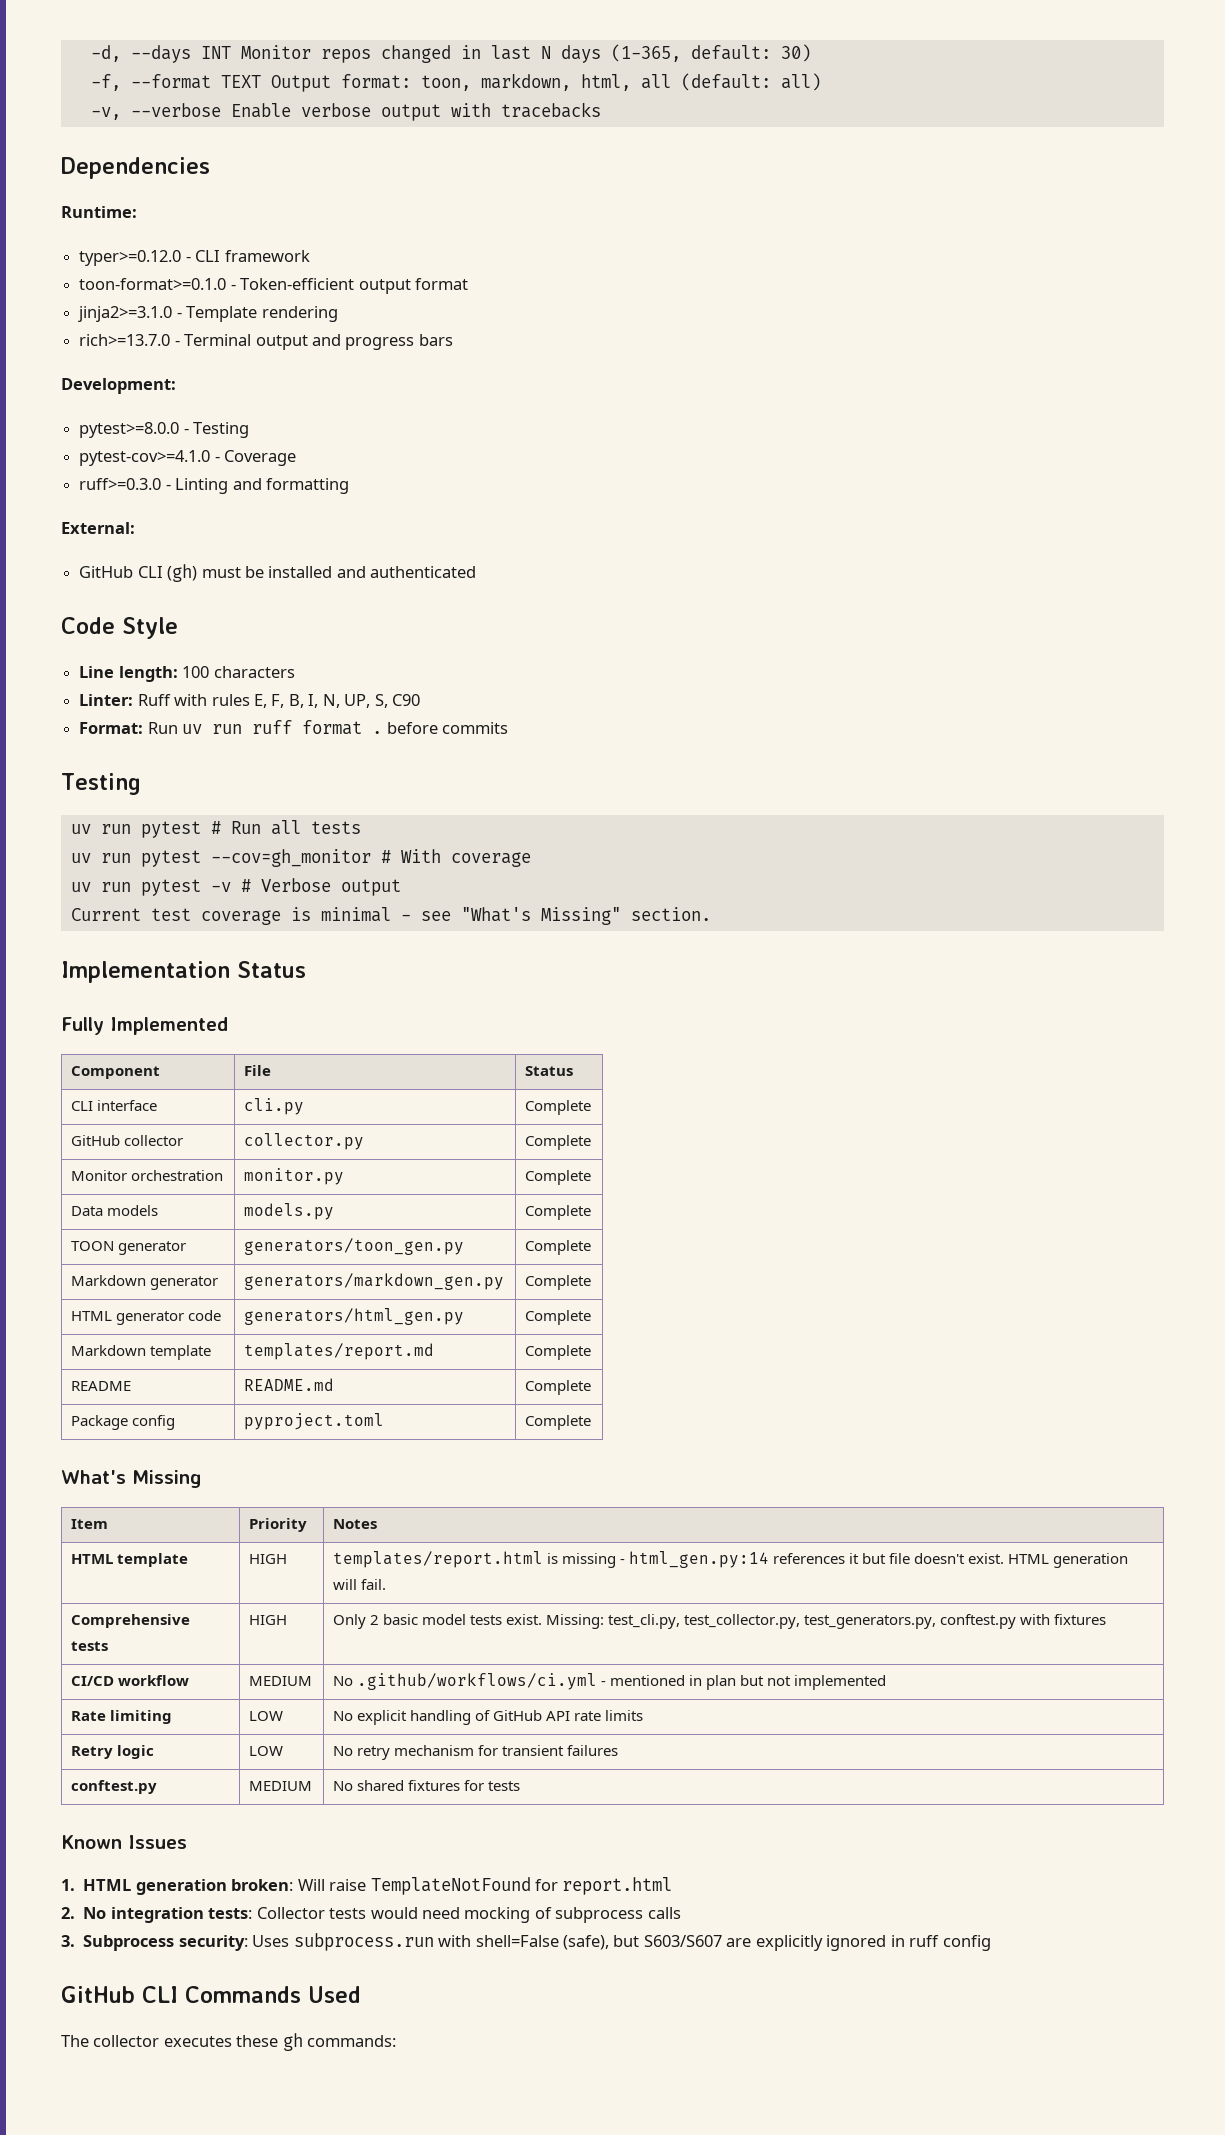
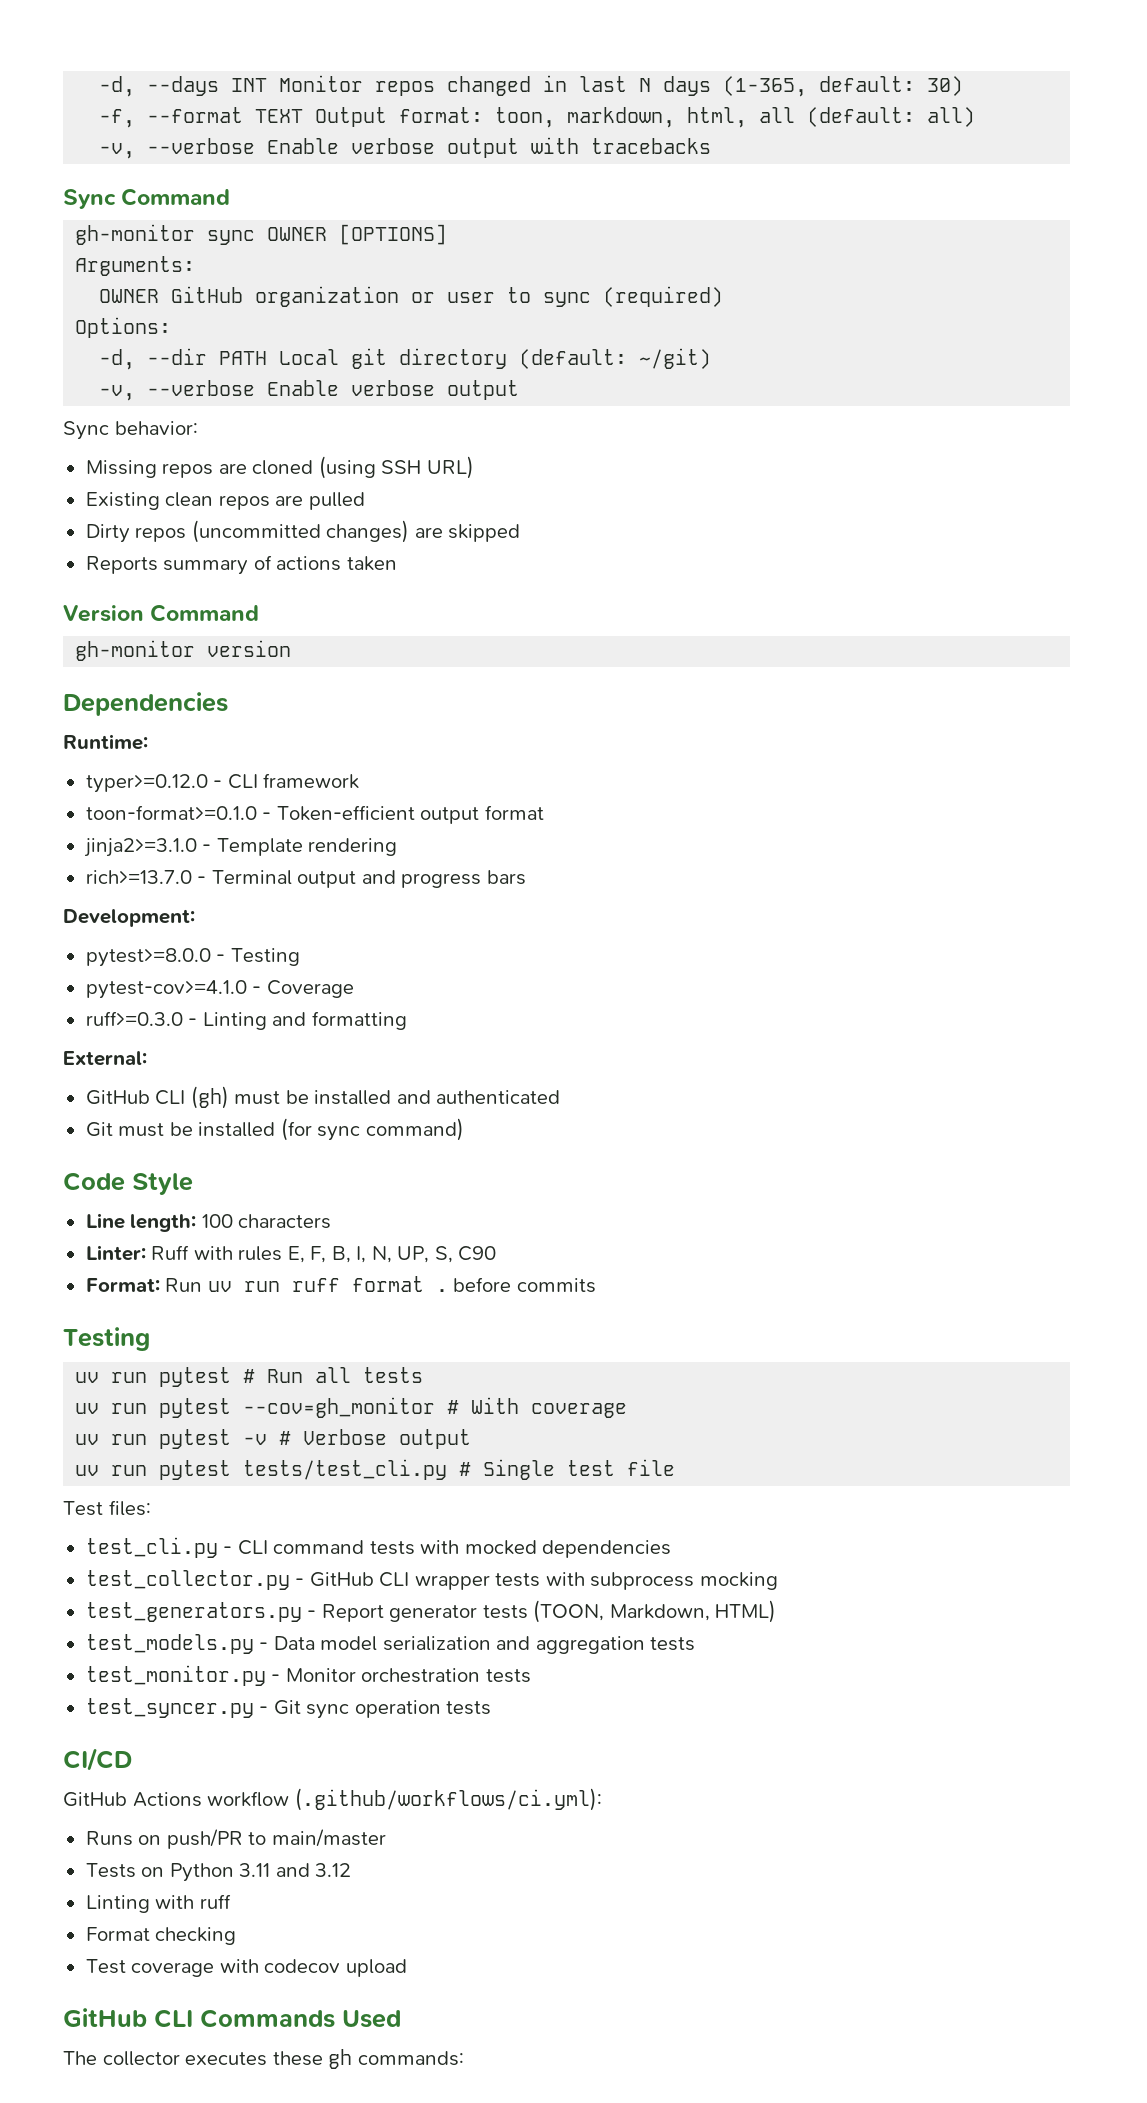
+ Sync Command
+ gh-monitor sync OWNER [OPTIONS]
+ Arguments:
+ OWNER GitHub organization or user to sync (required)
+ Options:
+ -d, --dir PATH Local git directory (default: ~/git)
+ -v, --verbose Enable verbose output
+ Sync behavior:
+ Missing repos are cloned (using SSH URL)
+ Existing clean repos are pulled
+ Dirty repos (uncommitted changes) are skipped
+ Reports summary of actions taken
+ Version Command
+ gh-monitor version
+ Git must be installed (for sync command)
- Current test coverage is minimal - see "What's Missing" section.
- Implementation Status
- Fully Implemented
- Component | File | Status
- CLI interface | cli.py | Complete
- GitHub collector | collector.py | Complete
- Monitor orchestration | monitor.py | Complete
- Data models | models.py | Complete
- TOON generator | generators/toon_gen.py | Complete
- Markdown generator | generators/markdown_gen.py | Complete
- HTML generator code | generators/html_gen.py | Complete
- Markdown template | templates/report.md | Complete
- README | README.md | Complete
- Package config | pyproject.toml | Complete
- What's Missing
- Item | Priority | Notes
- HTML template | HIGH | templates/report.html is missing - html_gen.py:14 references it but file doesn't exist. HTML generation will fail.
- Comprehensive tests | HIGH | Only 2 basic model tests exist. Missing: test_cli.py, test_collector.py, test_generators.py, conftest.py with fixtures
- CI/CD workflow | MEDIUM | No .github/workflows/ci.yml - mentioned in plan but not implemented
- Rate limiting | LOW | No explicit handling of GitHub API rate limits
- Retry logic | LOW | No retry mechanism for transient failures
- conftest.py | MEDIUM | No shared fixtures for tests
- Known Issues
- 1. HTML generation broken: Will raise TemplateNotFound for report.html
- 2. No integration tests: Collector tests would need mocking of subprocess calls
- 3. Subprocess security: Uses subprocess.run with shell=False (safe), but S603/S607 are explicitly ignored in ruff config
+ uv run pytest tests/test_cli.py # Single test file
+ Test files:
+ test_cli.py - CLI command tests with mocked dependencies
+ test_collector.py - GitHub CLI wrapper tests with subprocess mocking
+ test_generators.py - Report generator tests (TOON, Markdown, HTML)
+ test_models.py - Data model serialization and aggregation tests
+ test_monitor.py - Monitor orchestration tests
+ test_syncer.py - Git sync operation tests
+ CI/CD
+ GitHub Actions workflow (.github/workflows/ci.yml):
+ Runs on push/PR to main/master
+ Tests on Python 3.11 and 3.12
+ Linting with ruff
+ Format checking
+ Test coverage with codecov upload

